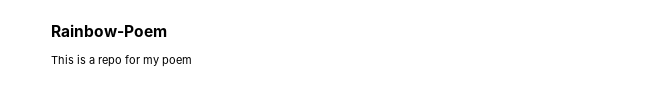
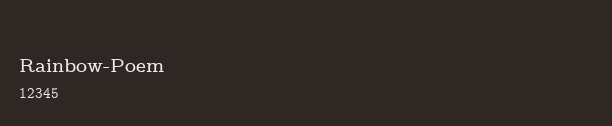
- This is a repo for my poem
+ 12345

